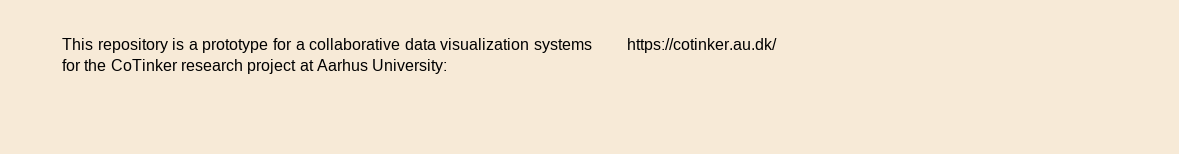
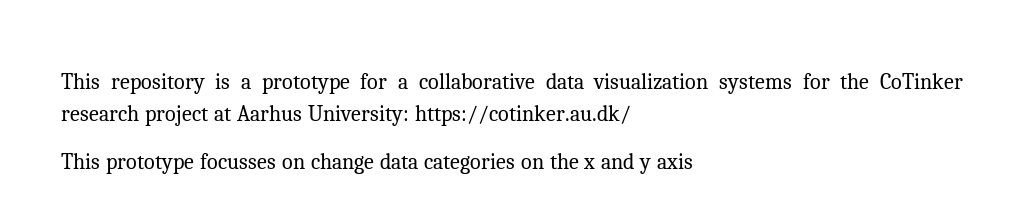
+ This prototype focusses on change data categories on the x and y axis

